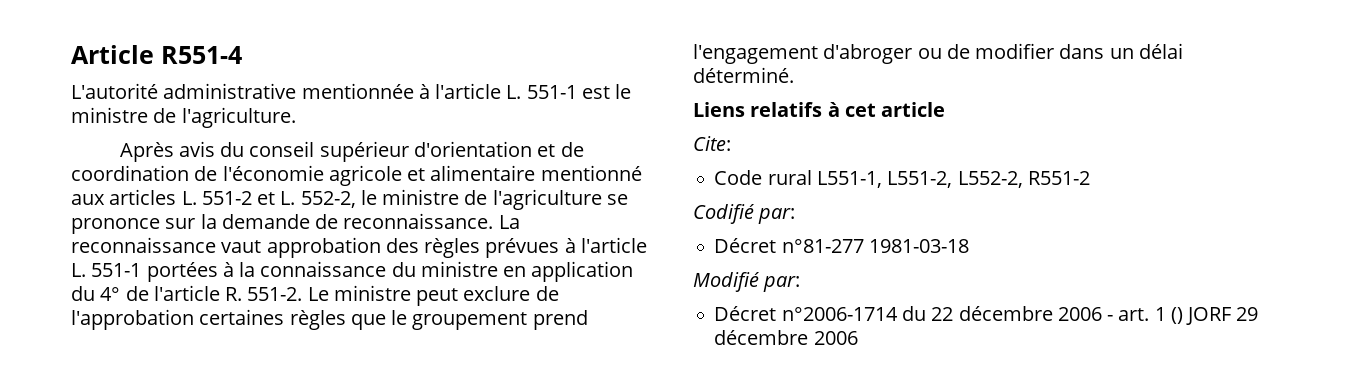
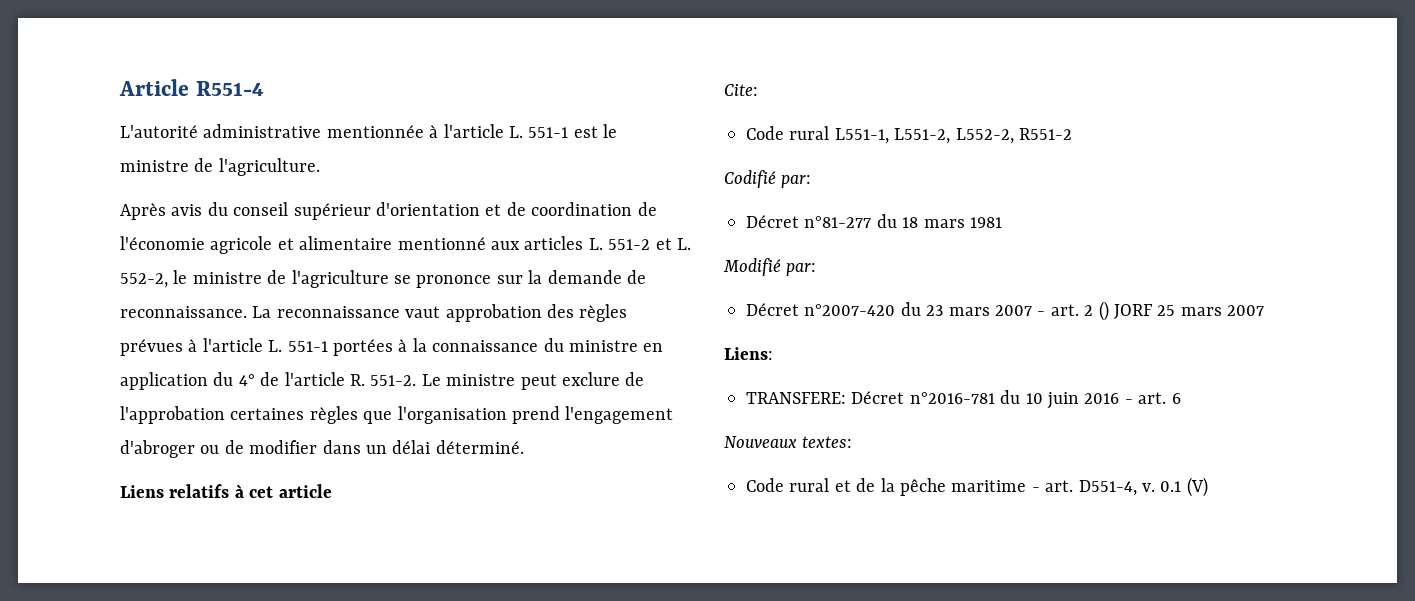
- Le ministre peut exclure de l'approbation certaines règles que le groupement prend l'engagement d'abroger ou de modifier dans un délai déterminé.
+ Le ministre peut exclure de l'approbation certaines règles que l'organisation prend l'engagement d'abroger ou de modifier dans un délai déterminé.
- Décret n°81-277 1981-03-18
+ Décret n°81-277 du 18 mars 1981
- Décret n°2006-1714 du 22 décembre 2006 - art. 1 () JORF 29 décembre 2006
+ Décret n°2007-420 du 23 mars 2007 - art. 2 () JORF 25 mars 2007
+ Liens:
+ TRANSFERE: Décret n°2016-781 du 10 juin 2016 - art. 6
+ Nouveaux textes:
+ Code rural et de la pêche maritime - art. D551-4, v. 0.1 (V)

